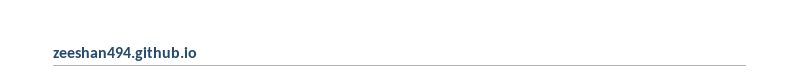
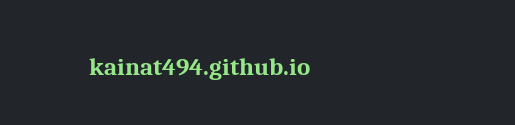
- zeeshan494.github.io
+ kainat494.github.io

